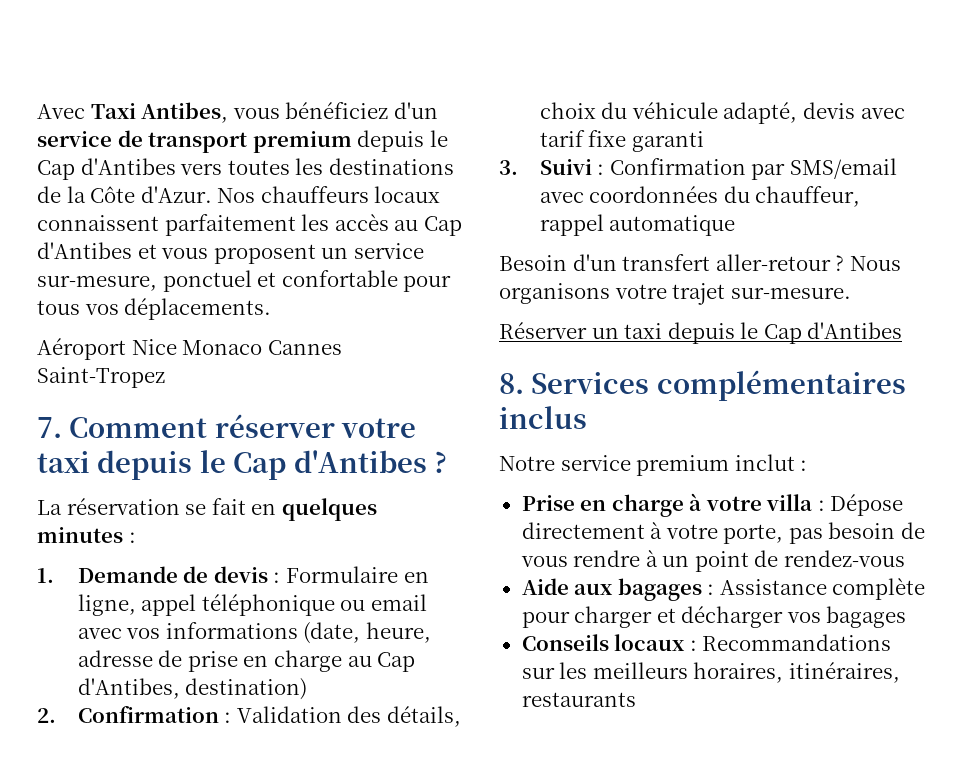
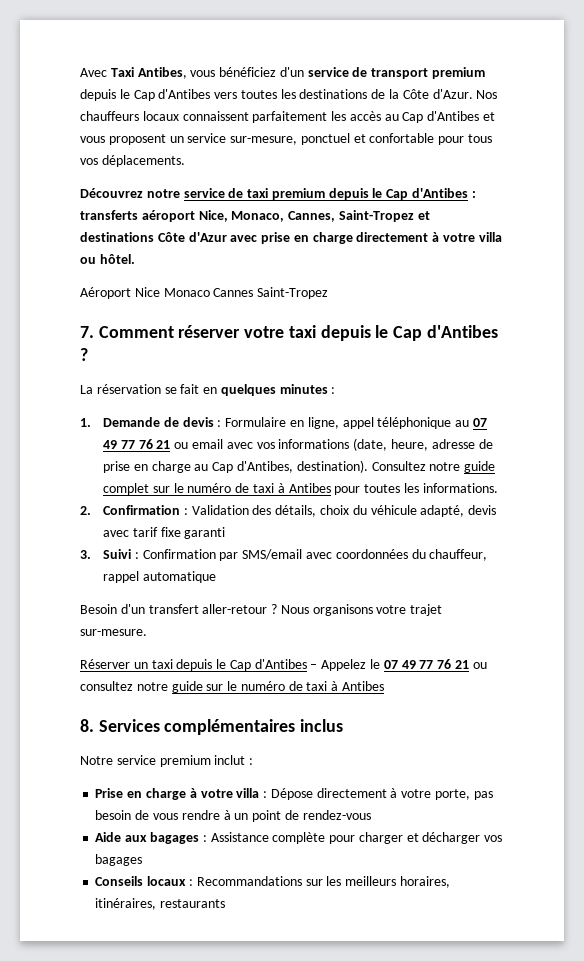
+ Découvrez notre service de taxi premium depuis le Cap d'Antibes : transferts aéroport Nice, Monaco, Cannes, Saint-Tropez et destinations Côte d'Azur avec prise en charge directement à votre villa ou hôtel.
- 1. Demande de devis : Formulaire en ligne, appel téléphonique ou email avec vos informations (date, heure, adresse de prise en charge au Cap d'Antibes, destination)
+ 1. Demande de devis : Formulaire en ligne, appel téléphonique au 07 49 77 76 21 ou email avec vos informations (date, heure, adresse de prise en charge au Cap d'Antibes, destination). Consultez notre guide complet sur le numéro de taxi à Antibes pour toutes les informations.
- Réserver un taxi depuis le Cap d'Antibes
+ Réserver un taxi depuis le Cap d'Antibes – Appelez le 07 49 77 76 21 ou consultez notre guide sur le numéro de taxi à Antibes

